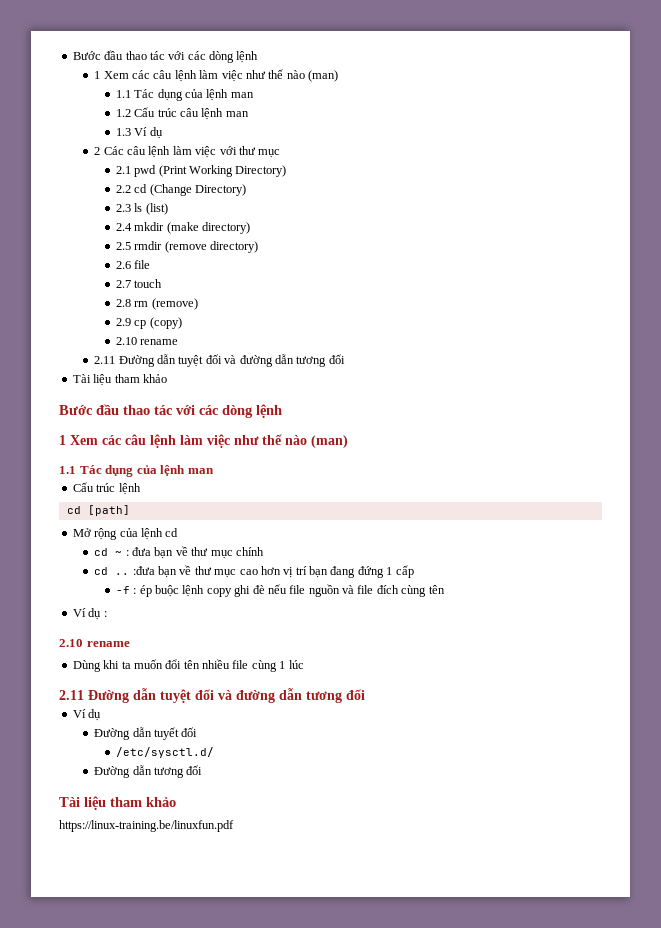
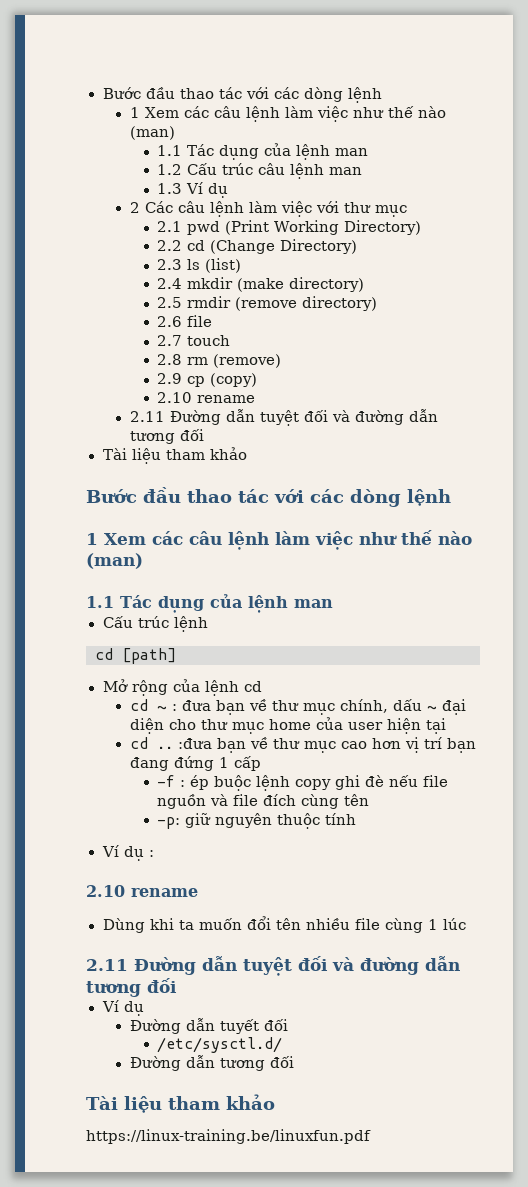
- cd ~ : đưa bạn về thư mục chính
+ cd ~ : đưa bạn về thư mục chính, dấu ~ đại diện cho thư mục home của user hiện tại
+ -p: giữ nguyên thuộc tính

